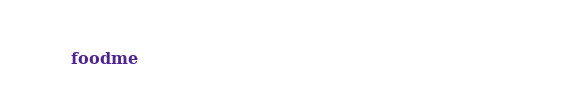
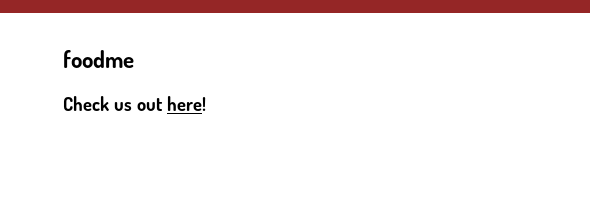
+ Check us out here!

